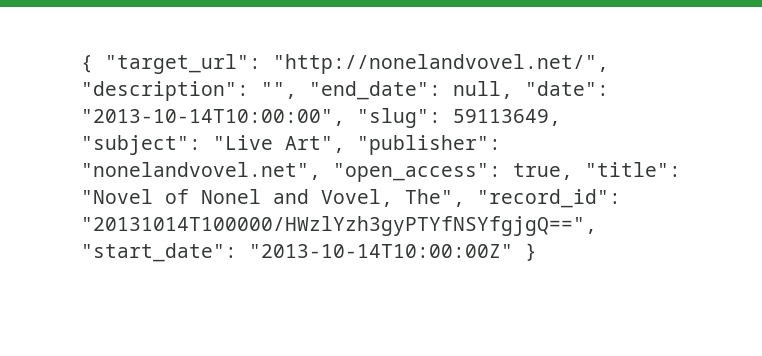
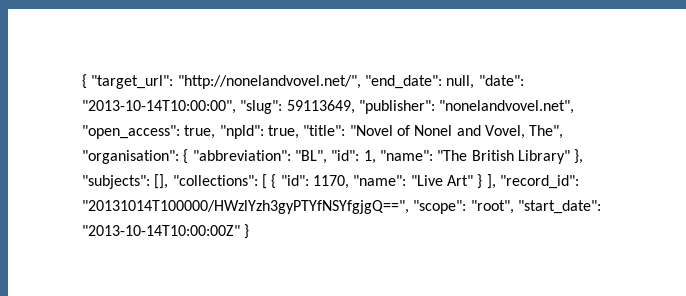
- { "target_url": "http://nonelandvovel.net/", "description": "", "end_date": null, "date": "2013-10-14T10:00:00", "slug": 59113649, "subject": "Live Art", "publisher": "nonelandvovel.net", "open_access": true, "title": "Novel of Nonel and Vovel, The", "record_id": "20131014T100000/HWzlYzh3gyPTYfNSYfgjgQ==", "start_date": "2013-10-14T10:00:00Z" }
+ { "target_url": "http://nonelandvovel.net/", "end_date": null, "date": "2013-10-14T10:00:00", "slug": 59113649, "publisher": "nonelandvovel.net", "open_access": true, "npld": true, "title": "Novel of Nonel and Vovel, The", "organisation": { "abbreviation": "BL", "id": 1, "name": "The British Library" }, "subjects": [], "collections": [ { "id": 1170, "name": "Live Art" } ], "record_id": "20131014T100000/HWzlYzh3gyPTYfNSYfgjgQ==", "scope": "root", "start_date": "2013-10-14T10:00:00Z" }

